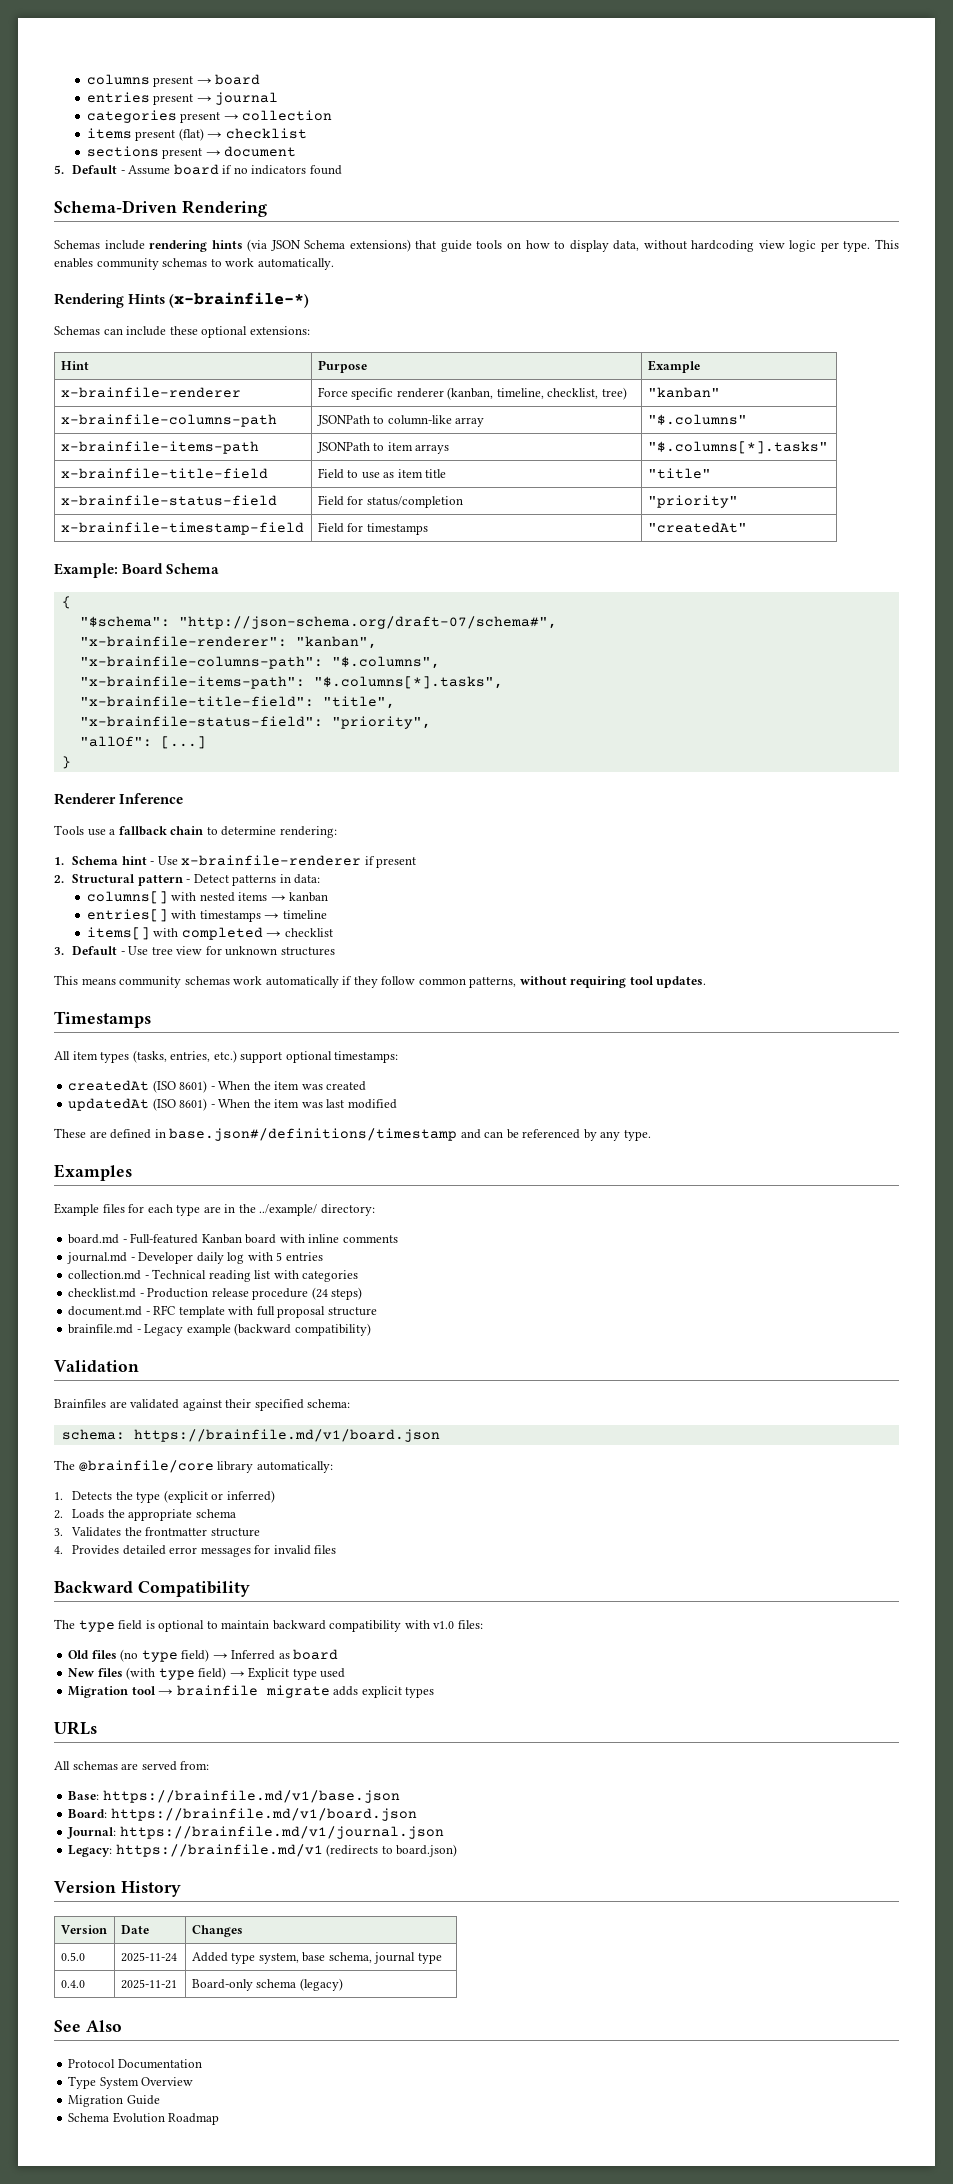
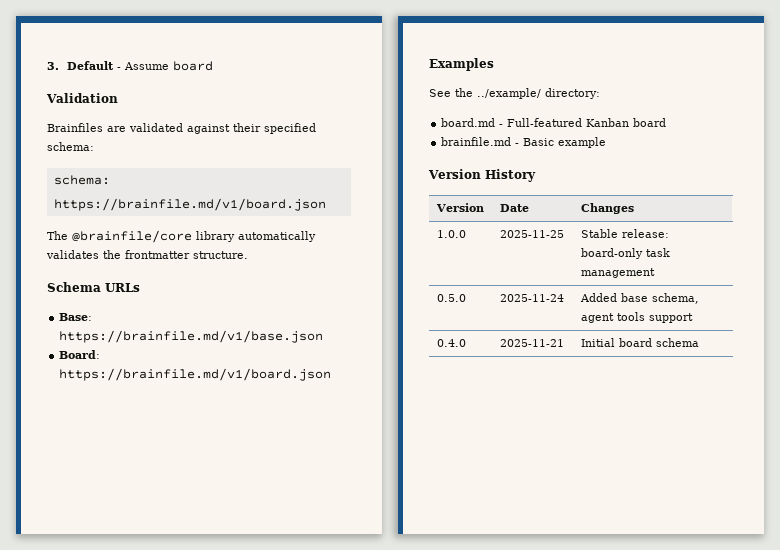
- columns present → board
- entries present → journal
- categories present → collection
- items present (flat) → checklist
- sections present → document
- 5. Default - Assume board if no indicators found
- Schema-Driven Rendering
- Schemas include rendering hints (via JSON Schema extensions) that guide tools on how to display data, without hardcoding view logic per type. This enables community schemas to work automatically.
- Rendering Hints (x-brainfile-*)
- Schemas can include these optional extensions:
- Hint | Purpose | Example
- x-brainfile-renderer | Force specific renderer (kanban, timeline, checklist, tree) | "kanban"
- x-brainfile-columns-path | JSONPath to column-like array | "$.columns"
- x-brainfile-items-path | JSONPath to item arrays | "$.columns[*].tasks"
- x-brainfile-title-field | Field to use as item title | "title"
- x-brainfile-status-field | Field for status/completion | "priority"
- x-brainfile-timestamp-field | Field for timestamps | "createdAt"
- Example: Board Schema
- {
- "$schema": "http://json-schema.org/draft-07/schema#",
- "x-brainfile-renderer": "kanban",
- "x-brainfile-columns-path": "$.columns",
- "x-brainfile-items-path": "$.columns[*].tasks",
- "x-brainfile-title-field": "title",
- "x-brainfile-status-field": "priority",
- "allOf": [...]
- }
- Renderer Inference
- Tools use a fallback chain to determine rendering:
- 1. Schema hint - Use x-brainfile-renderer if present
- 2. Structural pattern - Detect patterns in data:
- columns[] with nested items → kanban
- entries[] with timestamps → timeline
- items[] with completed → checklist
- 3. Default - Use tree view for unknown structures
- This means community schemas work automatically if they follow common patterns, without requiring tool updates.
- Timestamps
- All item types (tasks, entries, etc.) support optional timestamps:
- createdAt (ISO 8601) - When the item was created
- updatedAt (ISO 8601) - When the item was last modified
- These are defined in base.json#/definitions/timestamp and can be referenced by any type.
- Examples
- Example files for each type are in the ../example/ directory:
- board.md - Full-featured Kanban board with inline comments
- journal.md - Developer daily log with 5 entries
- collection.md - Technical reading list with categories
- checklist.md - Production release procedure (24 steps)
- document.md - RFC template with full proposal structure
- brainfile.md - Legacy example (backward compatibility)
+ 3. Default - Assume board
- The @brainfile/core library automatically:
- 1. Detects the type (explicit or inferred)
- 2. Loads the appropriate schema
- 3. Validates the frontmatter structure
- 4. Provides detailed error messages for invalid files
- Backward Compatibility
- The type field is optional to maintain backward compatibility with v1.0 files:
- Old files (no type field) → Inferred as board
- New files (with type field) → Explicit type used
- Migration tool → brainfile migrate adds explicit types
- URLs
- All schemas are served from:
+ The @brainfile/core library automatically validates the frontmatter structure.
+ Schema URLs
  Base: https://brainfile.md/v1/base.json
  Board: https://brainfile.md/v1/board.json
- Journal: https://brainfile.md/v1/journal.json
- Legacy: https://brainfile.md/v1 (redirects to board.json)
+ Examples
+ See the ../example/ directory:
+ board.md - Full-featured Kanban board
+ brainfile.md - Basic example
- 0.5.0 | 2025-11-24 | Added type system, base schema, journal type
- 0.4.0 | 2025-11-21 | Board-only schema (legacy)
- See Also
- Protocol Documentation
- Type System Overview
- Migration Guide
- Schema Evolution Roadmap
+ 1.0.0 | 2025-11-25 | Stable release: board-only task management
+ 0.5.0 | 2025-11-24 | Added base schema, agent tools support
+ 0.4.0 | 2025-11-21 | Initial board schema

